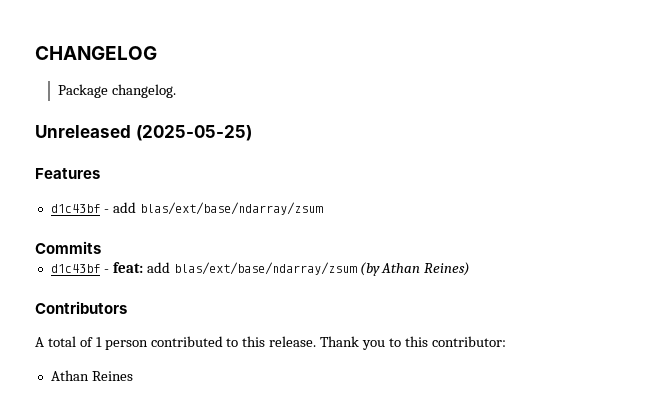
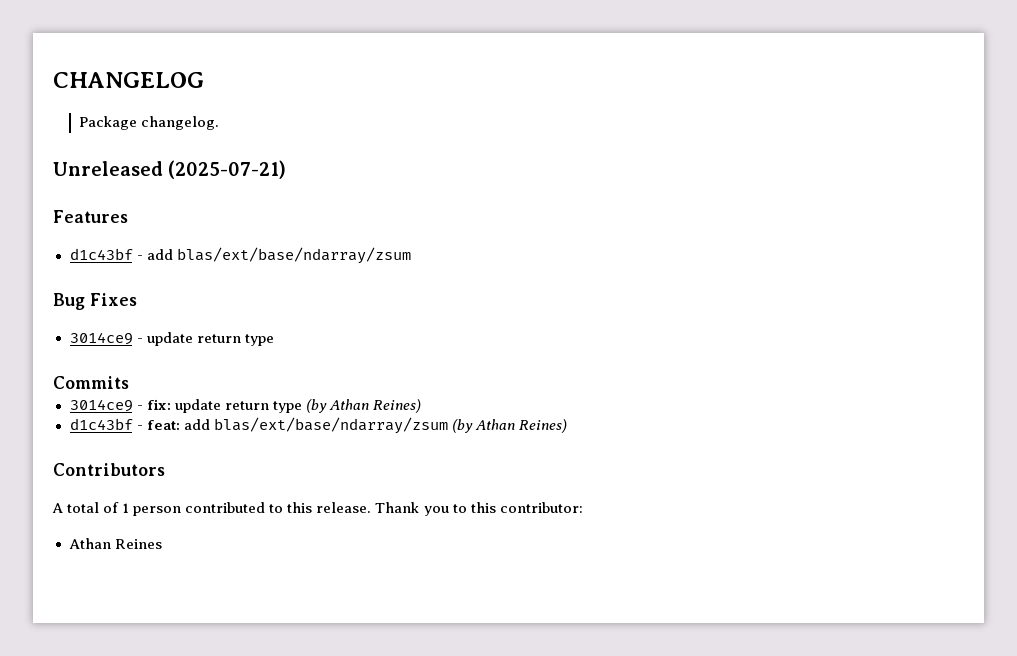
- Unreleased (2025-05-25)
+ Unreleased (2025-07-21)
+ Bug Fixes
+ 3014ce9 - update return type
  Commits
+ 3014ce9 - fix: update return type (by Athan Reines)

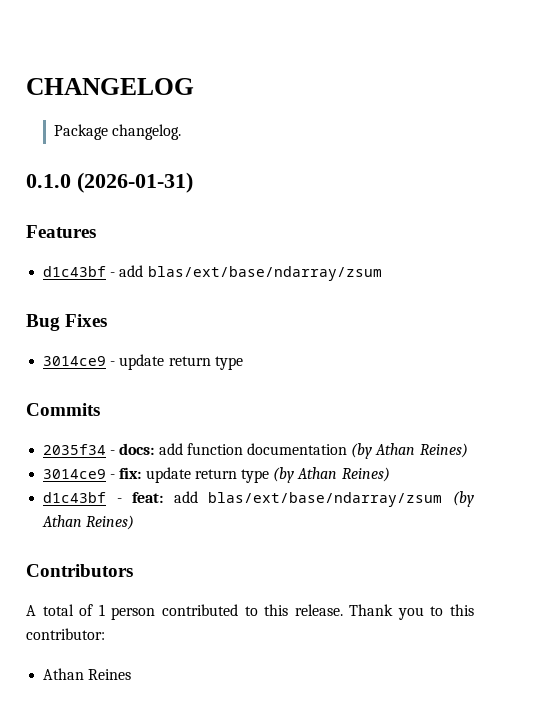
- Unreleased (2025-07-21)
+ 0.1.0 (2026-01-31)
+ 2035f34 - docs: add function documentation (by Athan Reines)

